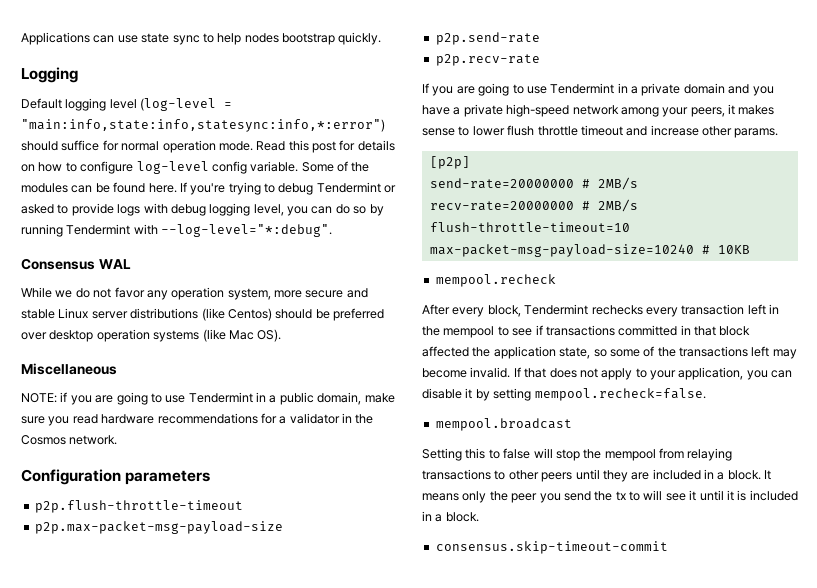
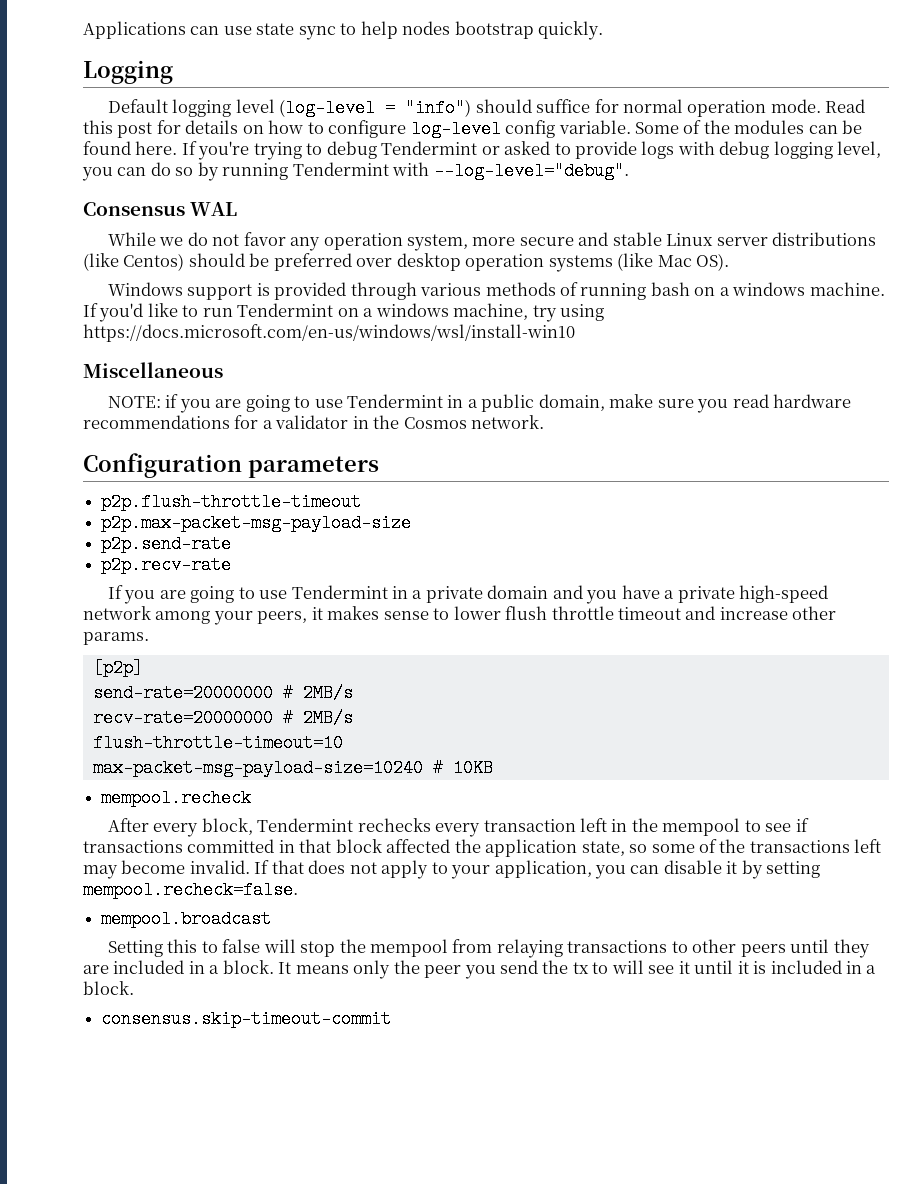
- Default logging level (log-level = "main:info,state:info,statesync:info,*:error") should suffice for normal operation mode.
+ Default logging level (log-level = "info") should suffice for normal operation mode.
- If you're trying to debug Tendermint or asked to provide logs with debug logging level, you can do so by running Tendermint with --log-level="*:debug".
+ If you're trying to debug Tendermint or asked to provide logs with debug logging level, you can do so by running Tendermint with --log-level="debug".
+ Windows support is provided through various methods of running bash on a windows machine. If you'd like to run Tendermint on a windows machine, try using https://docs.microsoft.com/en-us/windows/wsl/install-win10

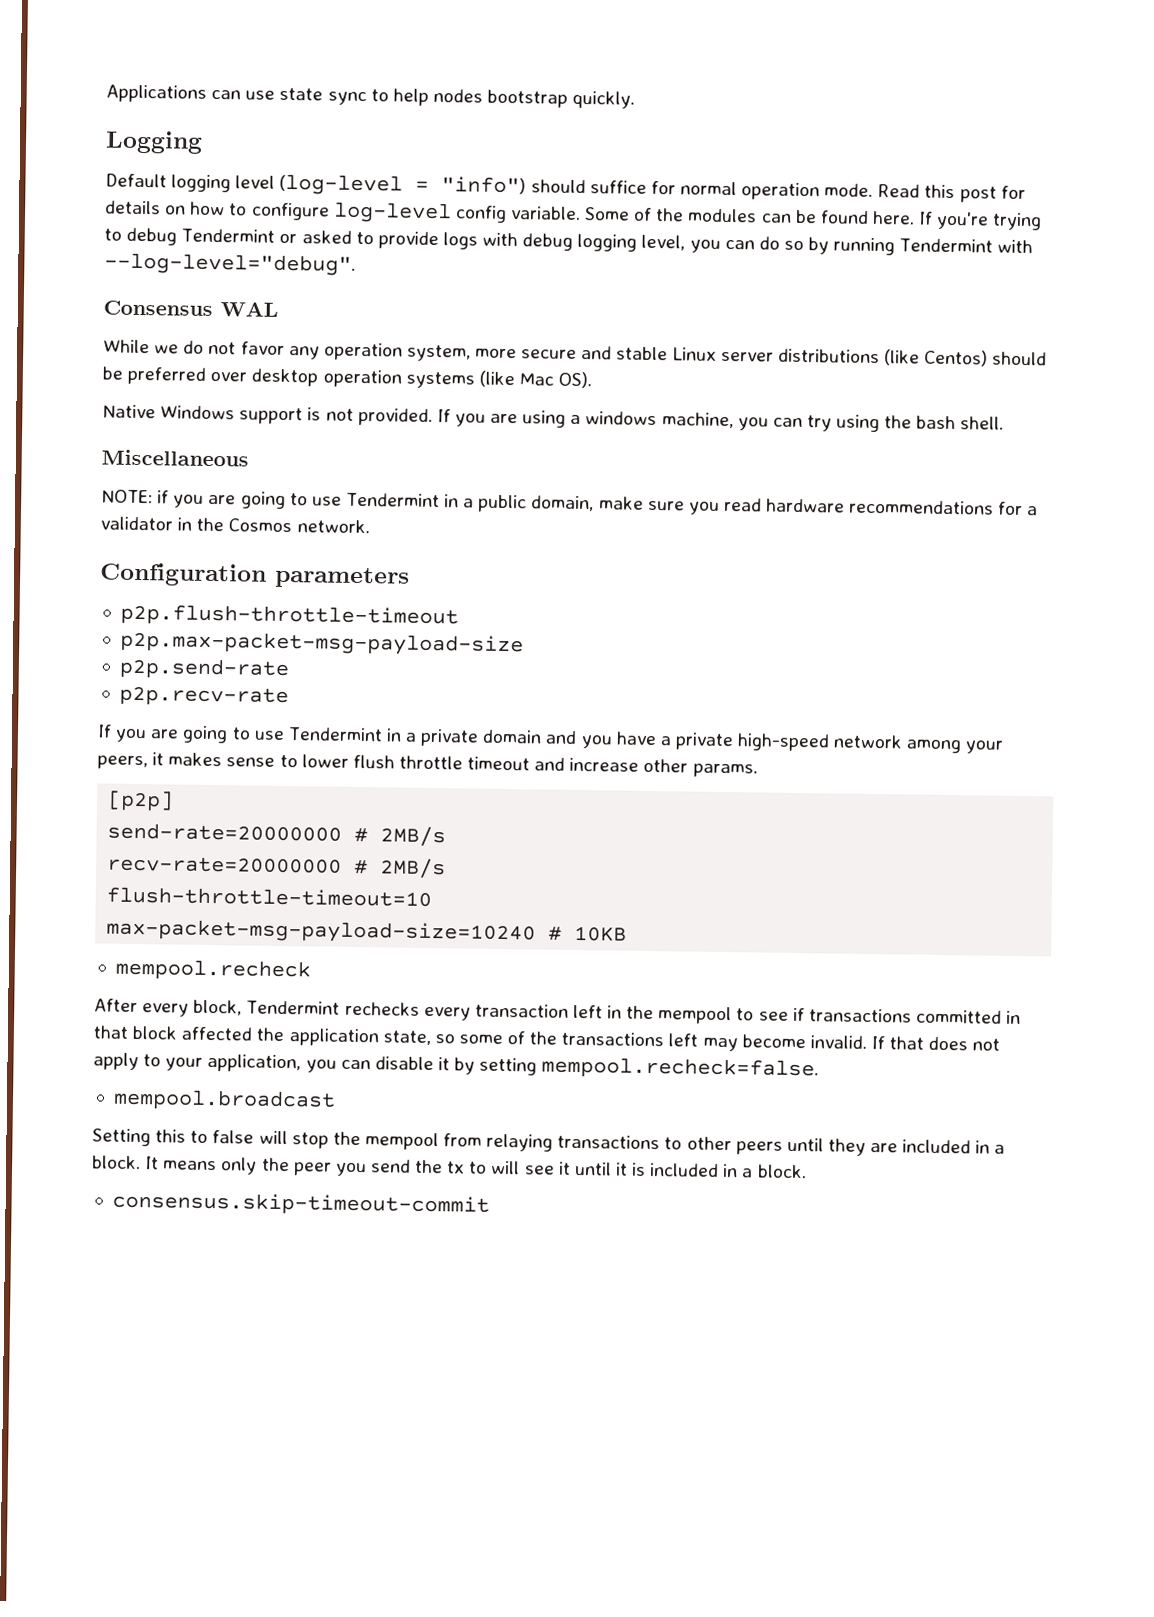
- Windows support is provided through various methods of running bash on a windows machine. If you'd like to run Tendermint on a windows machine, try using https://docs.microsoft.com/en-us/windows/wsl/install-win10
+ Native Windows support is not provided. If you are using a windows machine, you can try using the bash shell.

